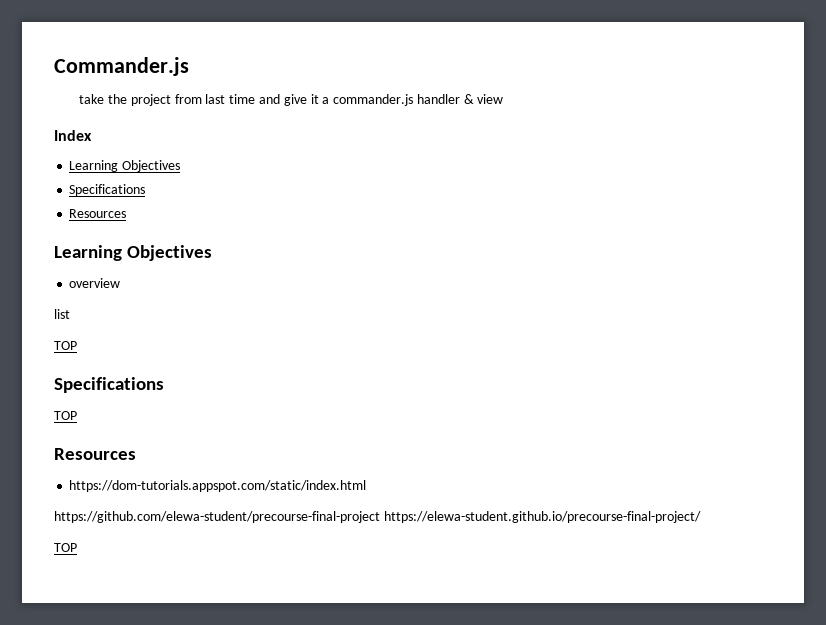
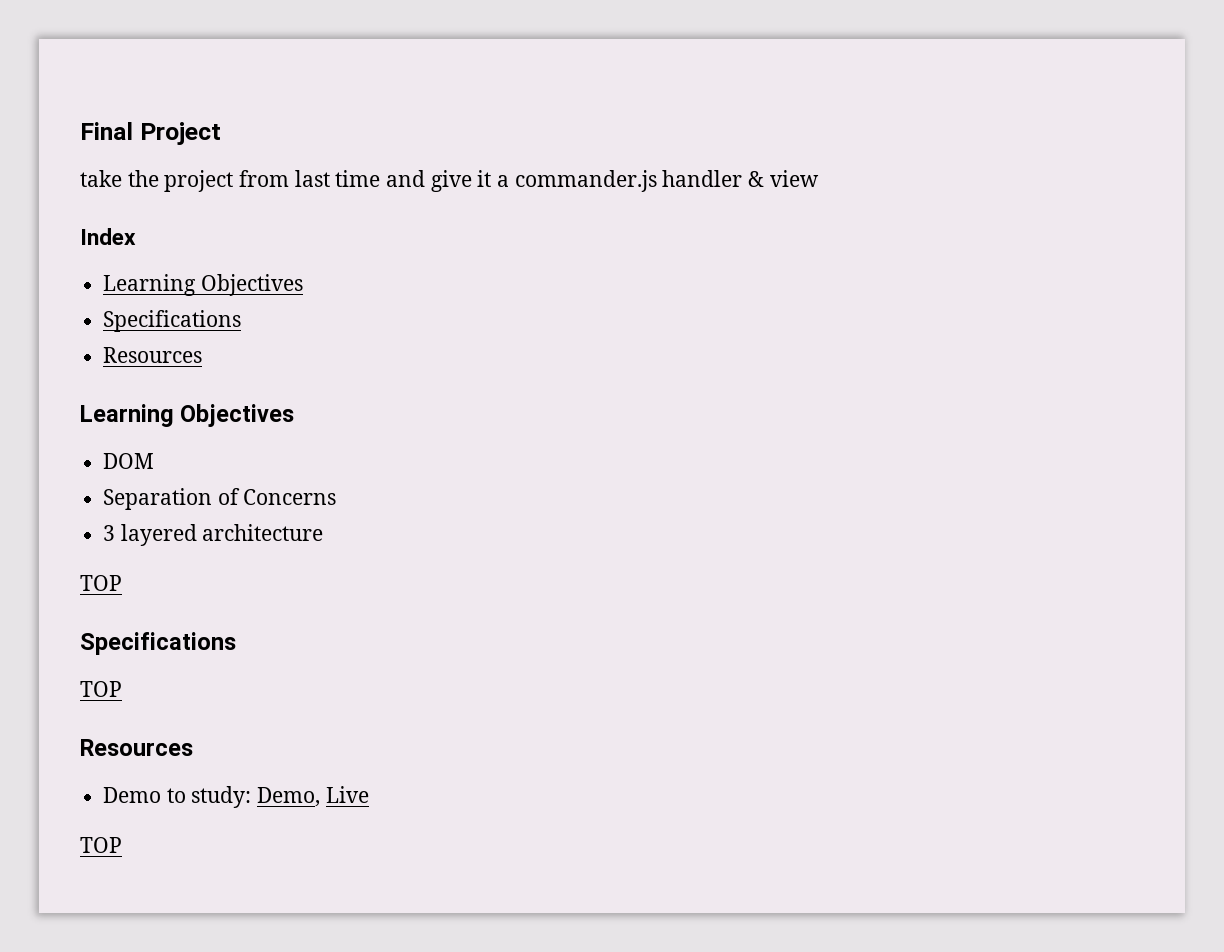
- Commander.js
+ Final Project
- overview
- list
+ DOM
+ Separation of Concerns
+ 3 layered architecture
- https://dom-tutorials.appspot.com/static/index.html
- https://github.com/elewa-student/precourse-final-project https://elewa-student.github.io/precourse-final-project/
+ Demo to study: Demo, Live

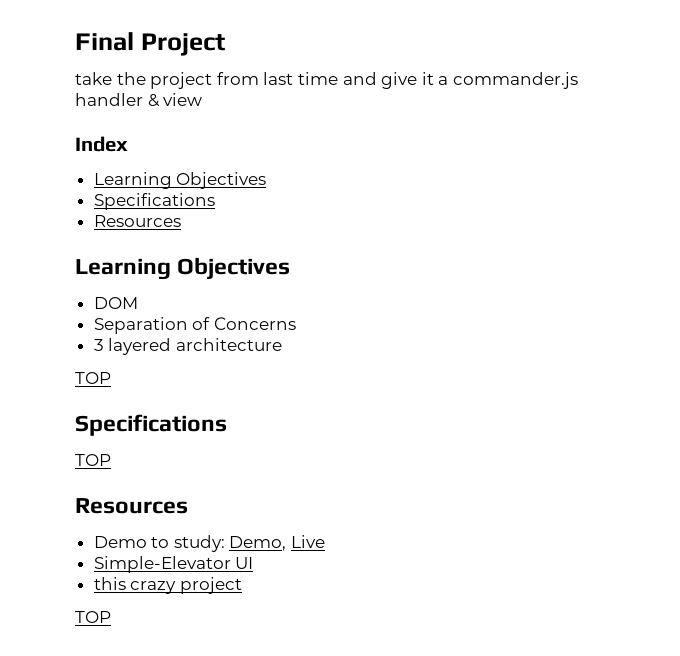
+ Simple-Elevator UI
+ this crazy project

